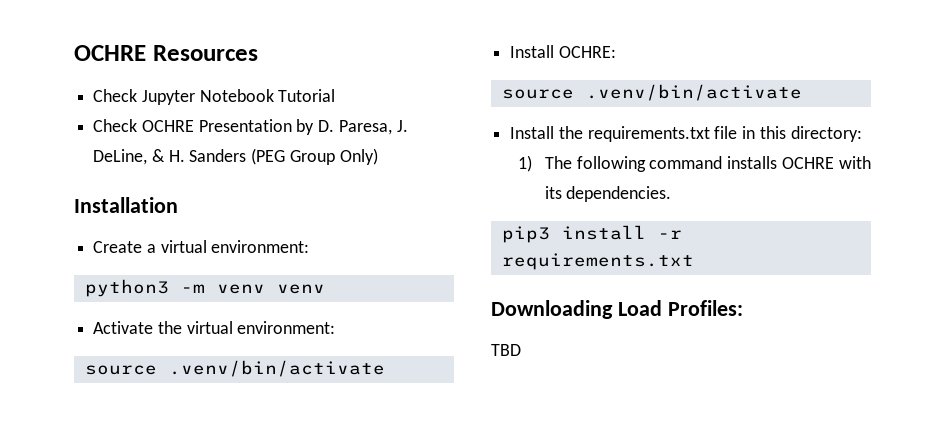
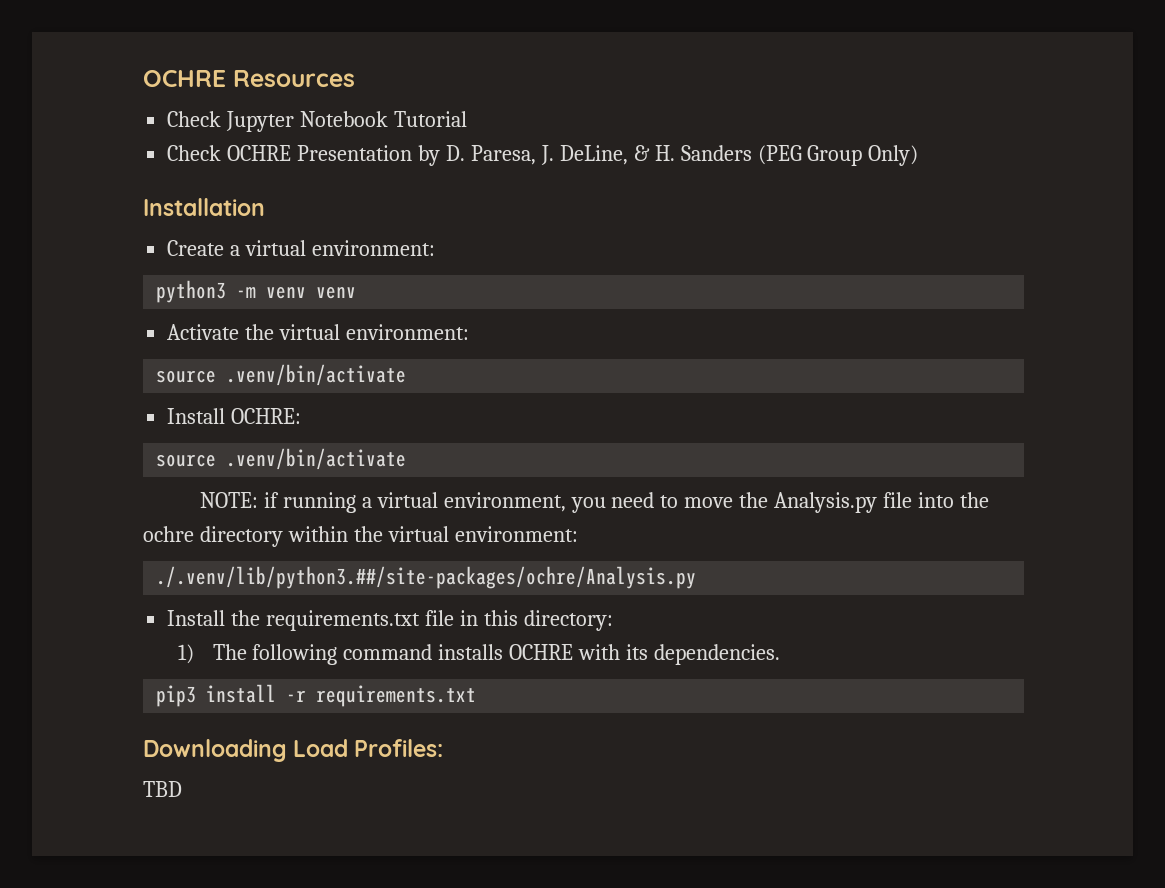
+ NOTE: if running a virtual environment, you need to move the Analysis.py file into the ochre directory within the virtual environment:
+ ./.venv/lib/python3.##/site-packages/ochre/Analysis.py

